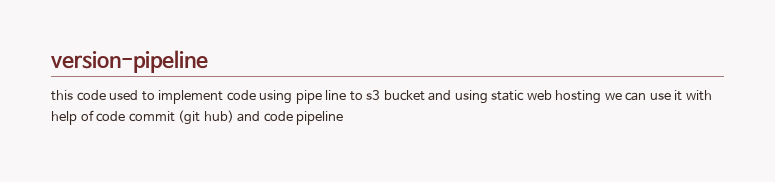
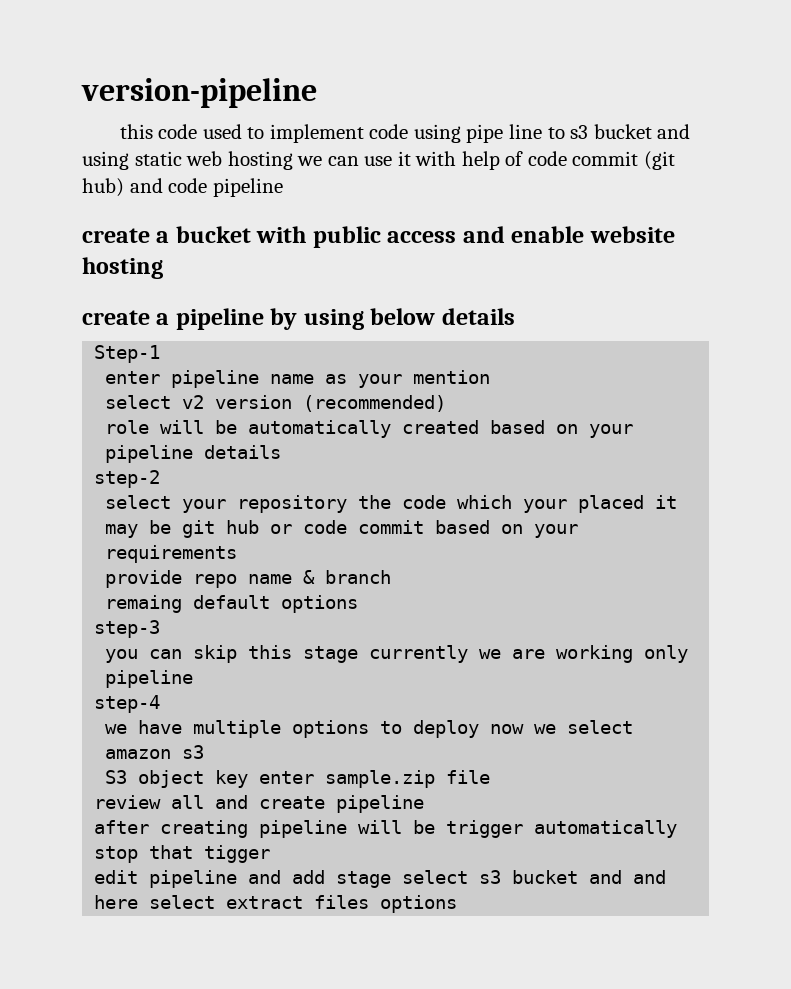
+ create a bucket with public access and enable website hosting
+ create a pipeline by using below details
+ Step-1
+ enter pipeline name as your mention
+ select v2 version (recommended)
+ role will be automatically created based on your pipeline details
+ step-2
+ select your repository the code which your placed it may be git hub or code commit based on your requirements
+ provide repo name & branch
+ remaing default options
+ step-3
+ you can skip this stage currently we are working only pipeline
+ step-4
+ we have multiple options to deploy now we select amazon s3
+ S3 object key enter sample.zip file
+ review all and create pipeline
+ after creating pipeline will be trigger automatically stop that tigger
+ edit pipeline and add stage select s3 bucket and and here select extract files options

